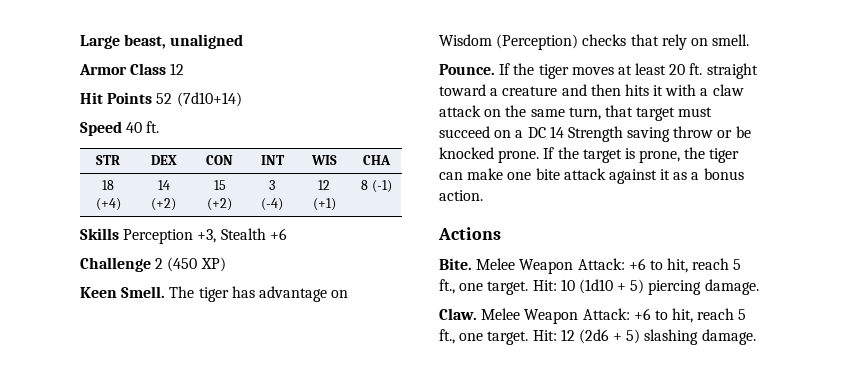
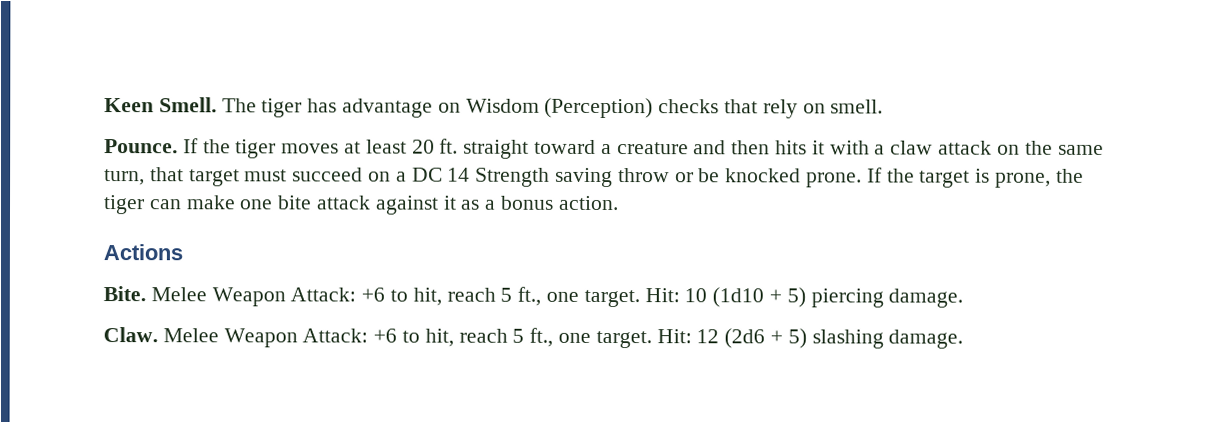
- Large beast, unaligned
- Armor Class 12
- Hit Points 52 (7d10+14)
- Speed 40 ft.
- STR | DEX | CON | INT | WIS | CHA
- 18 (+4) | 14 (+2) | 15 (+2) | 3 (-4) | 12 (+1) | 8 (-1)
- Skills Perception +3, Stealth +6
- Challenge 2 (450 XP)

